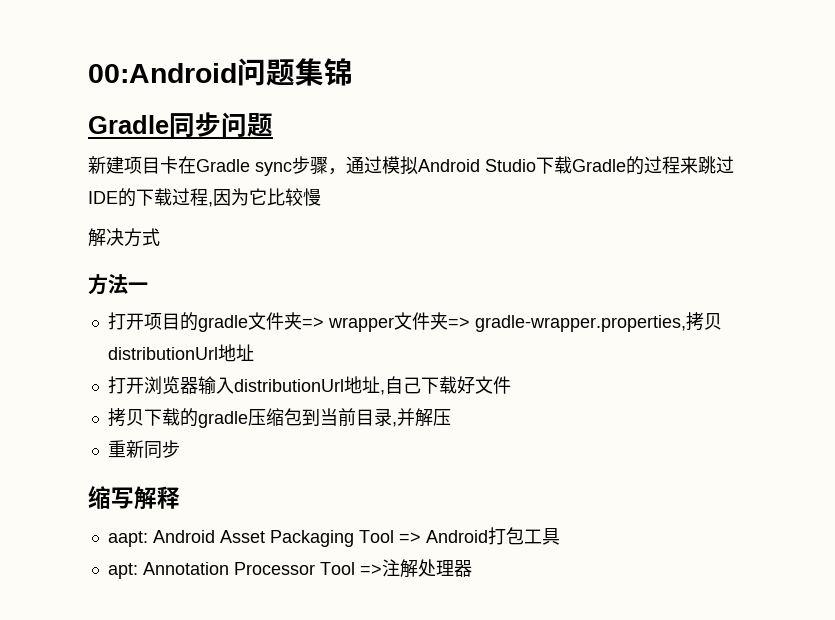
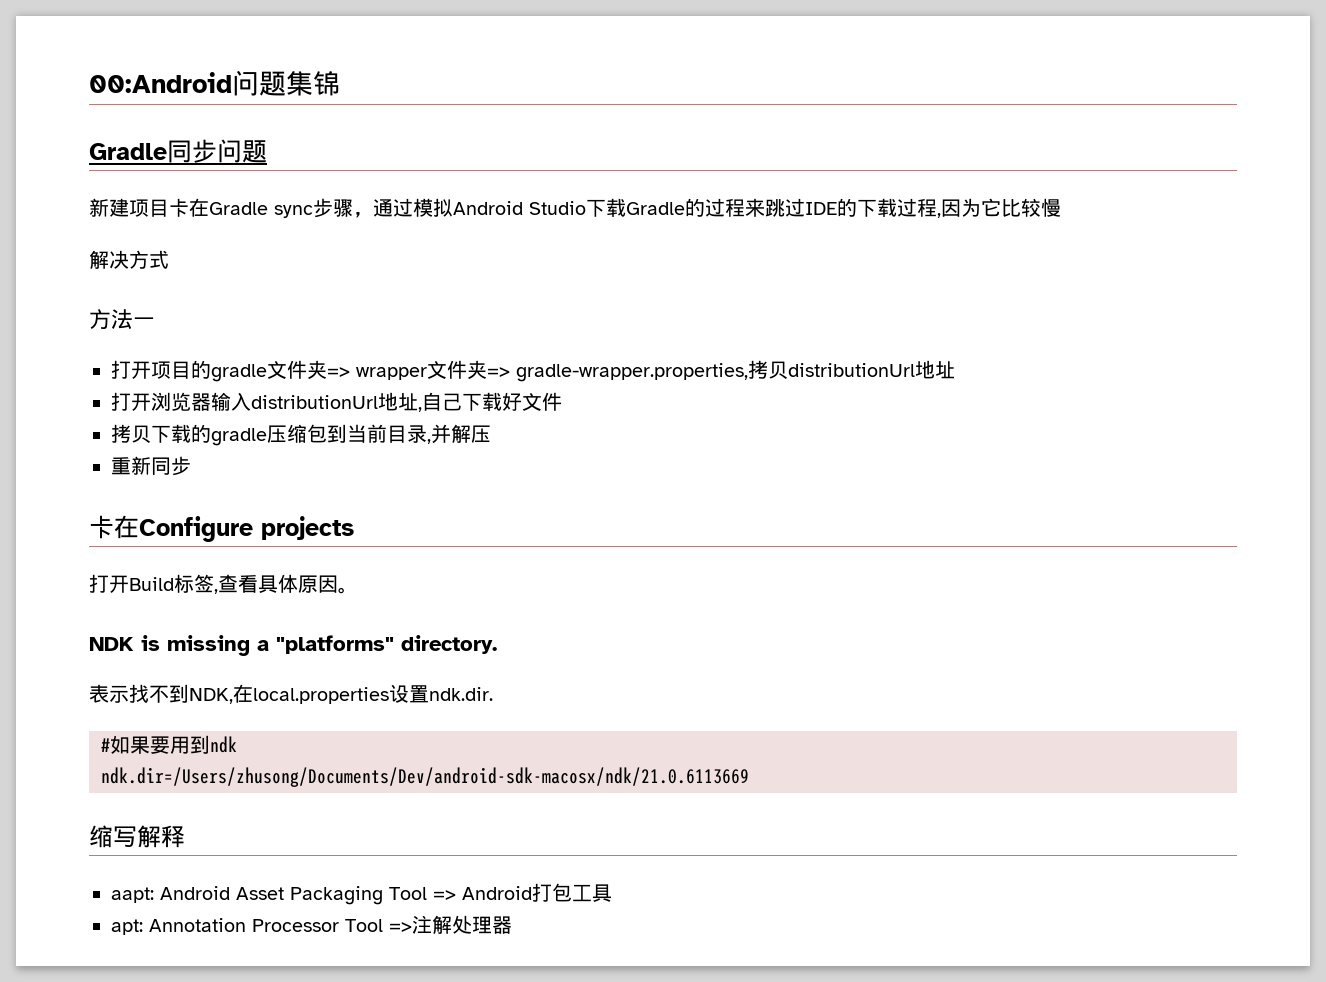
+ 卡在Configure projects
+ 打开Build标签,查看具体原因。
+ NDK is missing a "platforms" directory.
+ 表示找不到NDK,在local.properties设置ndk.dir.
+ #如果要用到ndk
+ ndk.dir=/Users/zhusong/Documents/Dev/android-sdk-macosx/ndk/21.0.6113669

